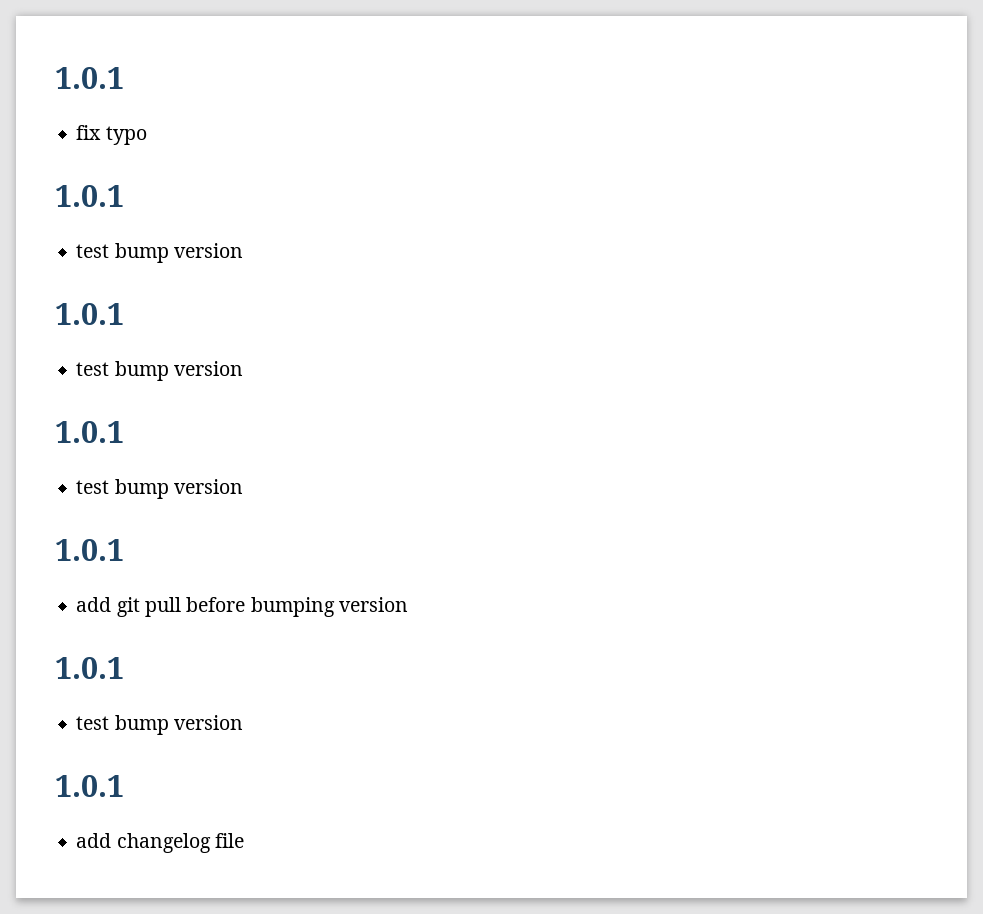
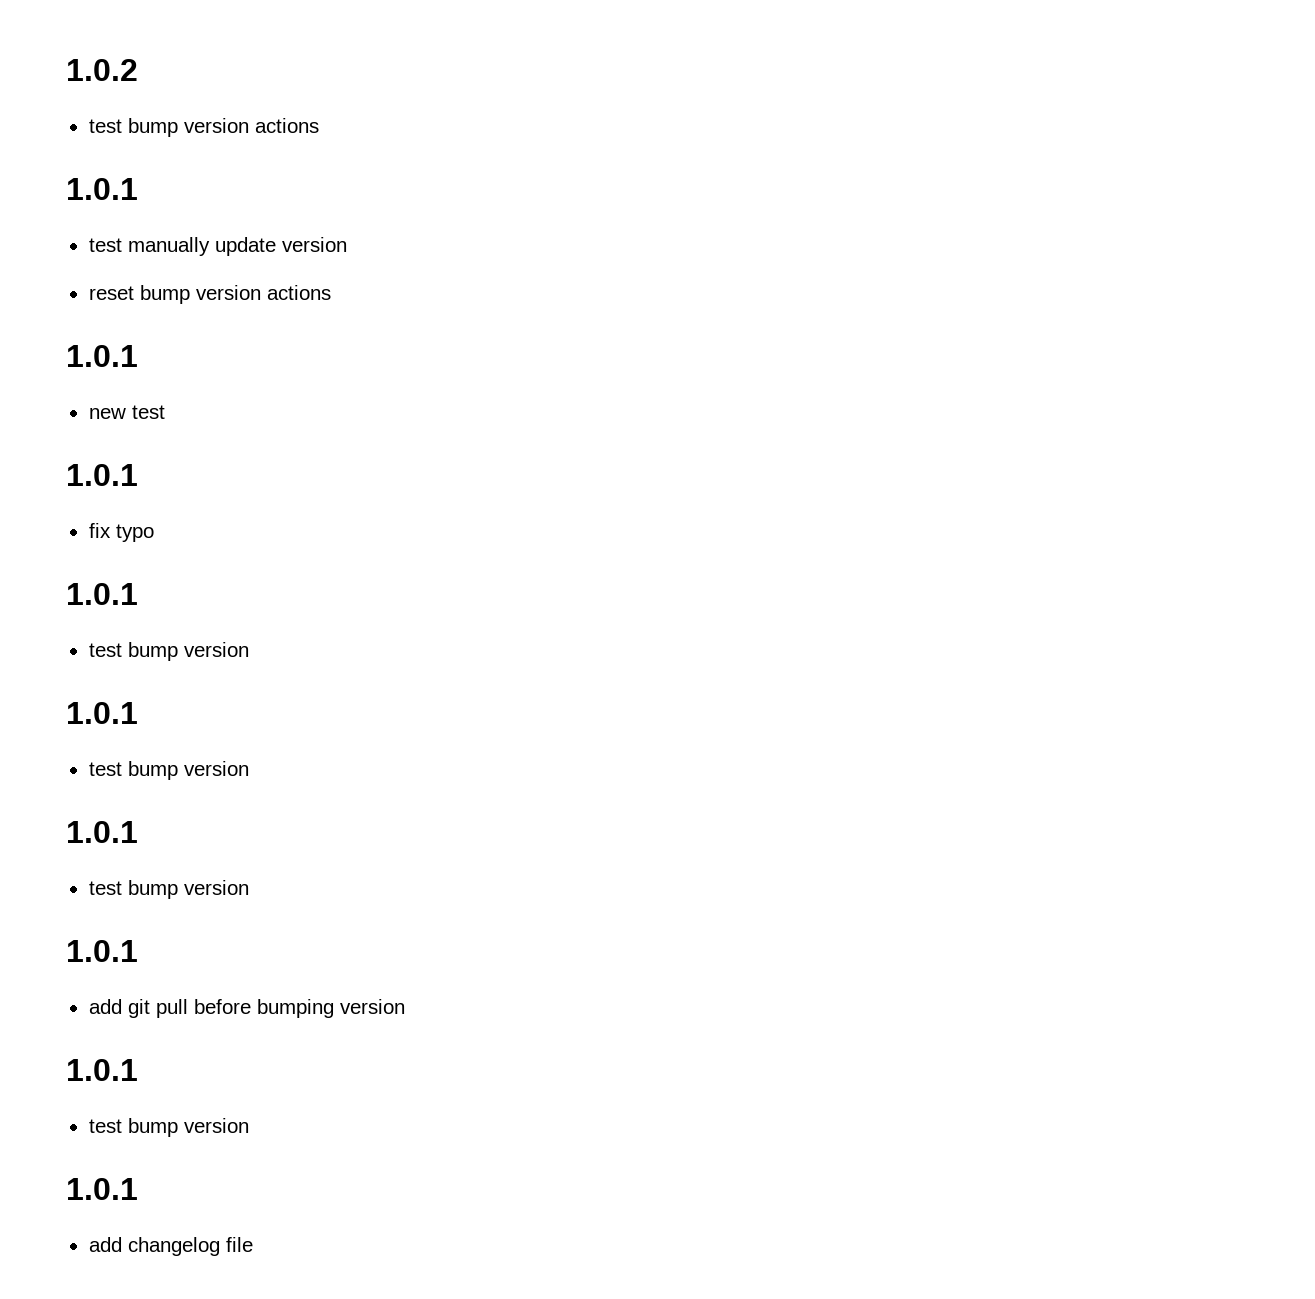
+ 1.0.2
+ test bump version actions
+ 1.0.1
+ test manually update version
+ reset bump version actions
+ 1.0.1
+ new test

